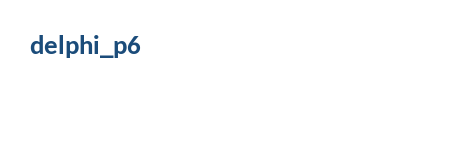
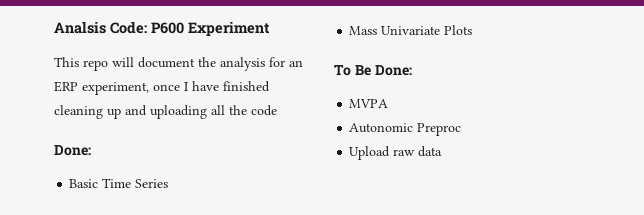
- delphi_p6
+ Analsis Code: P600 Experiment
+ This repo will document the analysis for an ERP experiment, once I have finished cleaning up and uploading all the code
+ Done:
+ Basic Time Series
+ Mass Univariate Plots
+ To Be Done:
+ MVPA
+ Autonomic Preproc
+ Upload raw data

